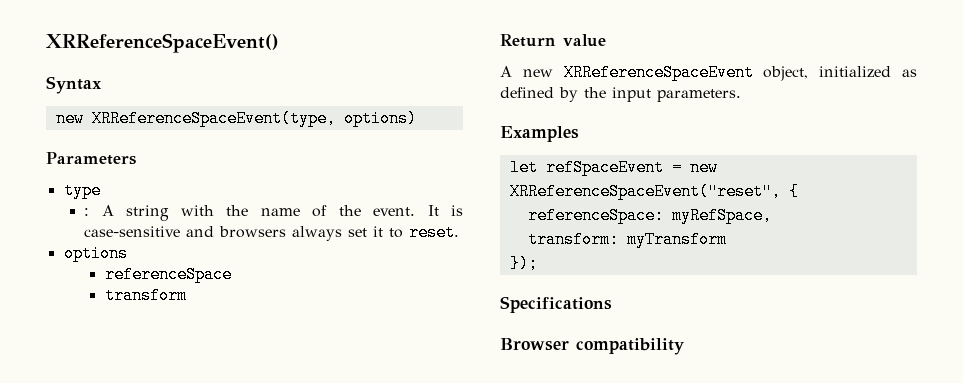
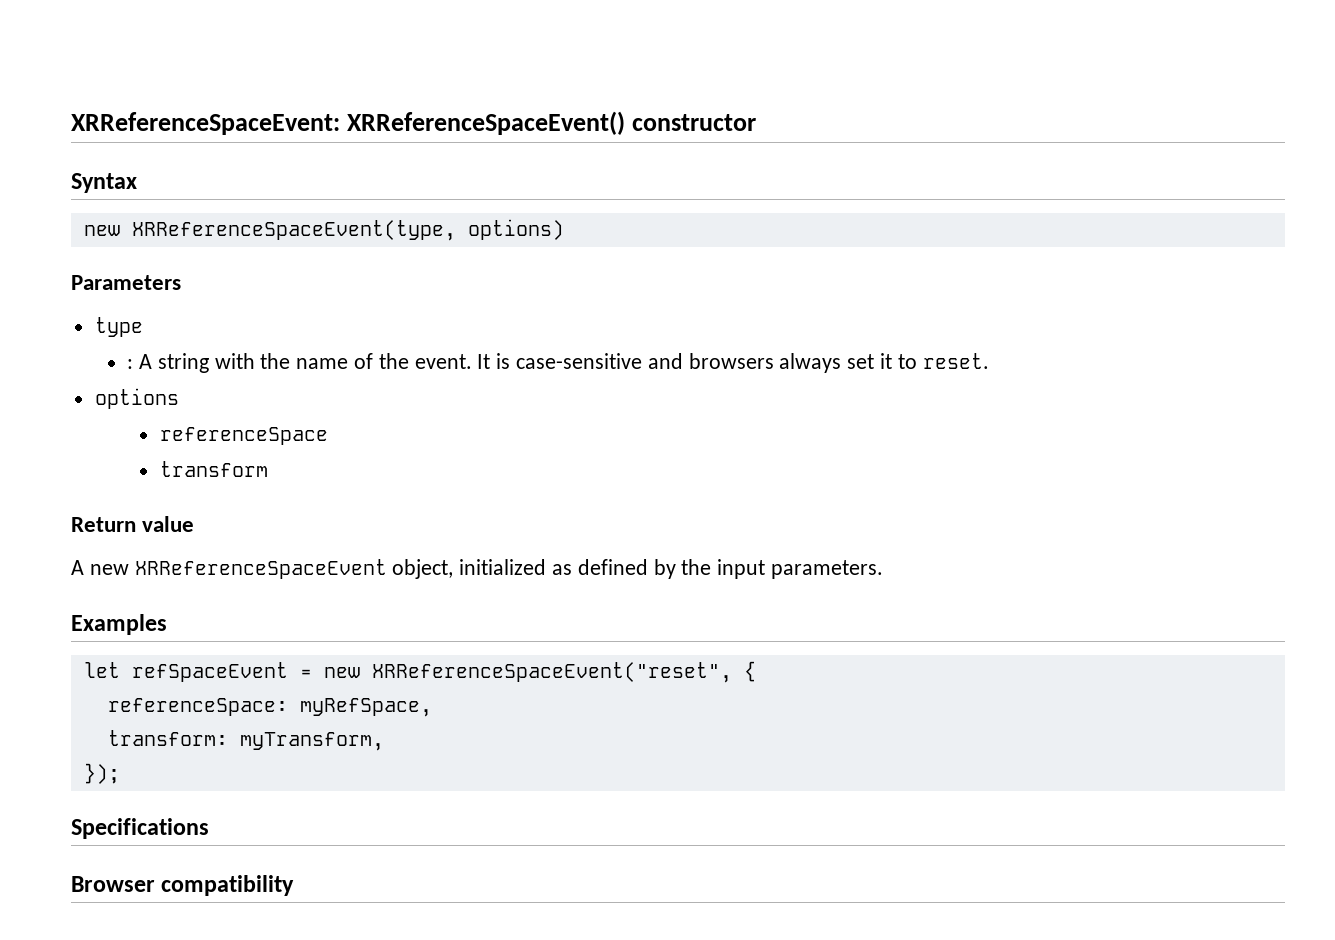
- XRReferenceSpaceEvent()
+ XRReferenceSpaceEvent: XRReferenceSpaceEvent() constructor
- transform: myTransform
+ transform: myTransform,

